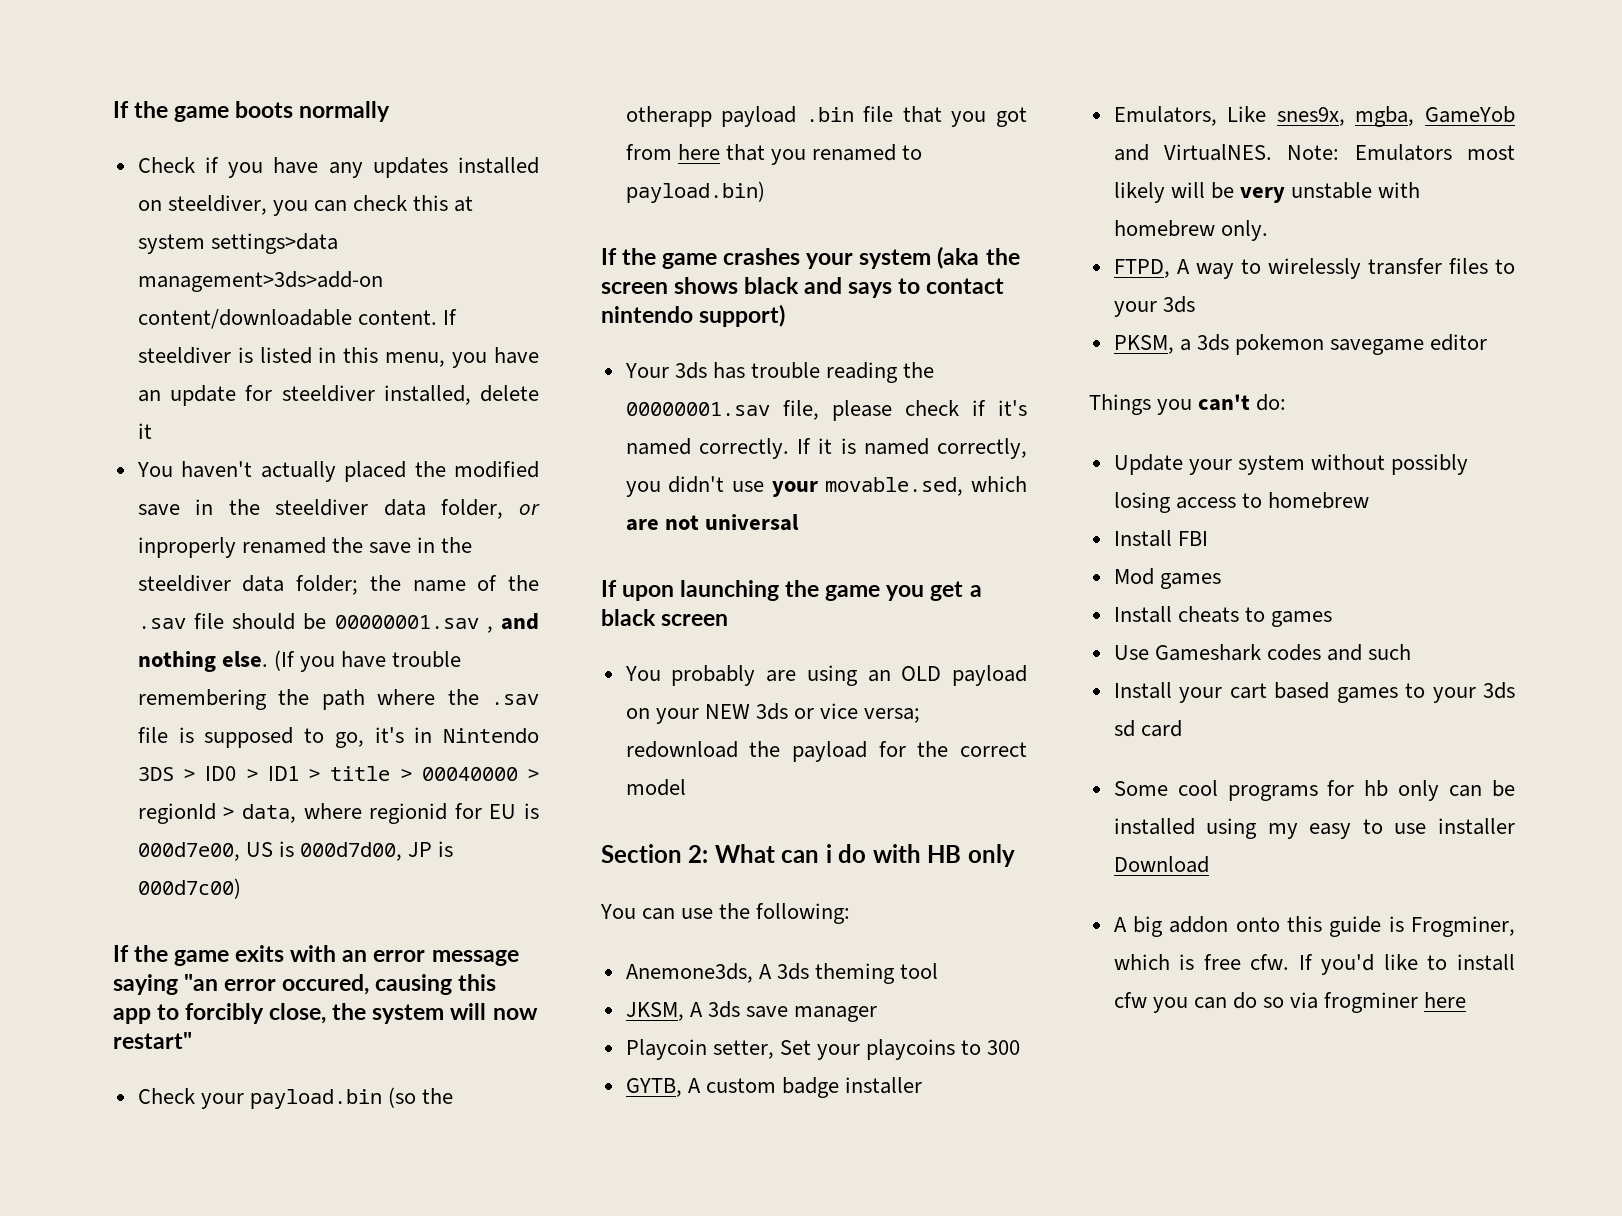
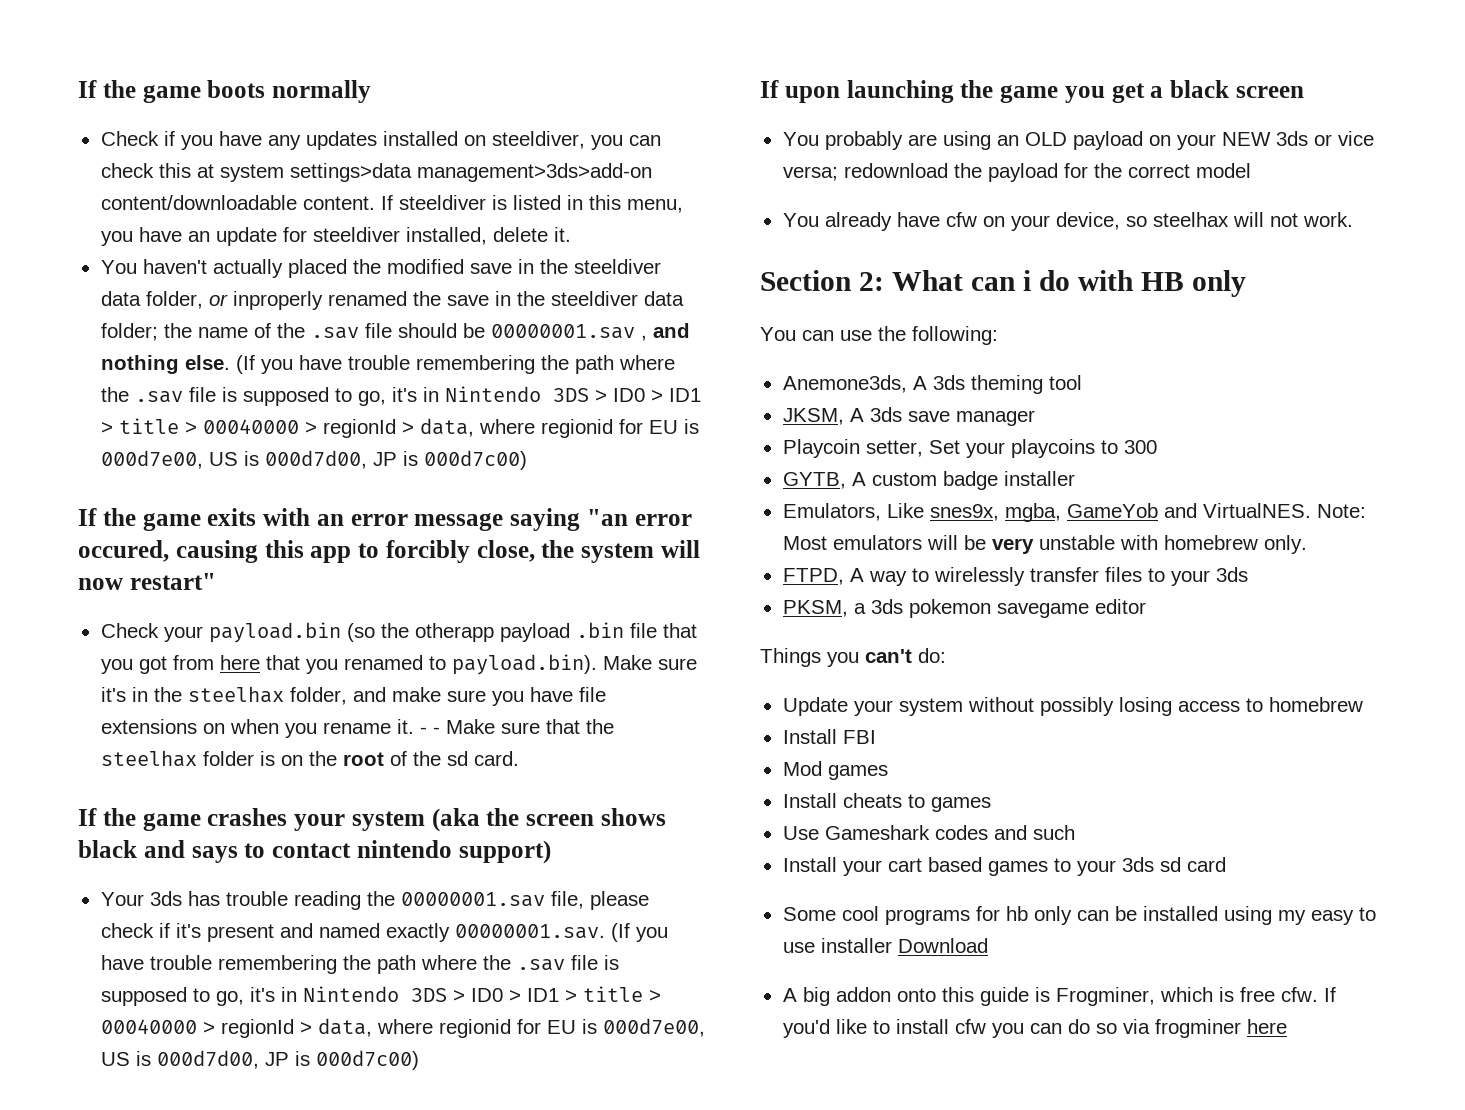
- If steeldiver is listed in this menu, you have an update for steeldiver installed, delete it
+ If steeldiver is listed in this menu, you have an update for steeldiver installed, delete it.
- Check your payload.bin (so the otherapp payload .bin file that you got from here that you renamed to payload.bin)
+ Check your payload.bin (so the otherapp payload .bin file that you got from here that you renamed to payload.bin). Make sure it's in the steelhax folder, and make sure you have file extensions on when you rename it. - - Make sure that the steelhax folder is on the root of the sd card.
- Your 3ds has trouble reading the 00000001.sav file, please check if it's named correctly. If it is named correctly, you didn't use your movable.sed, which are not universal
+ Your 3ds has trouble reading the 00000001.sav file, please check if it's present and named exactly 00000001.sav. (If you have trouble remembering the path where the .sav file is supposed to go, it's in Nintendo 3DS > ID0 > ID1 > title > 00040000 > regionId > data, where regionid for EU is 000d7e00, US is 000d7d00, JP is 000d7c00)
+ You already have cfw on your device, so steelhax will not work.
- Note: Emulators most likely will be very unstable with homebrew only.
+ Note: Most emulators will be very unstable with homebrew only.

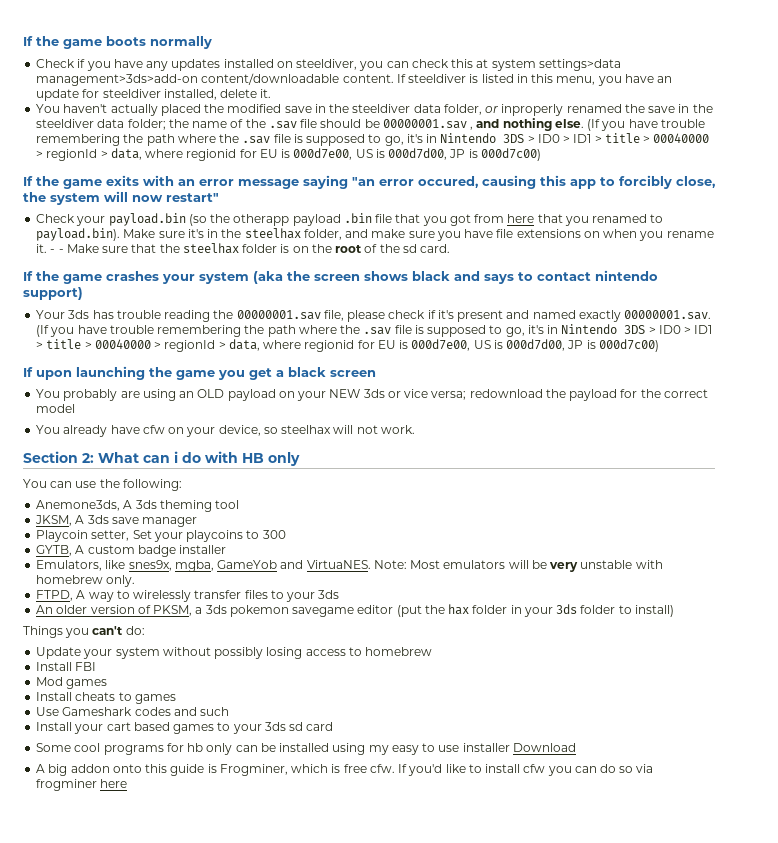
- Emulators, Like snes9x, mgba, GameYob and VirtualNES.
+ Emulators, like snes9x, mgba, GameYob and VirtuaNES.
- PKSM, a 3ds pokemon savegame editor
+ An older version of PKSM, a 3ds pokemon savegame editor (put the hax folder in your 3ds folder to install)

